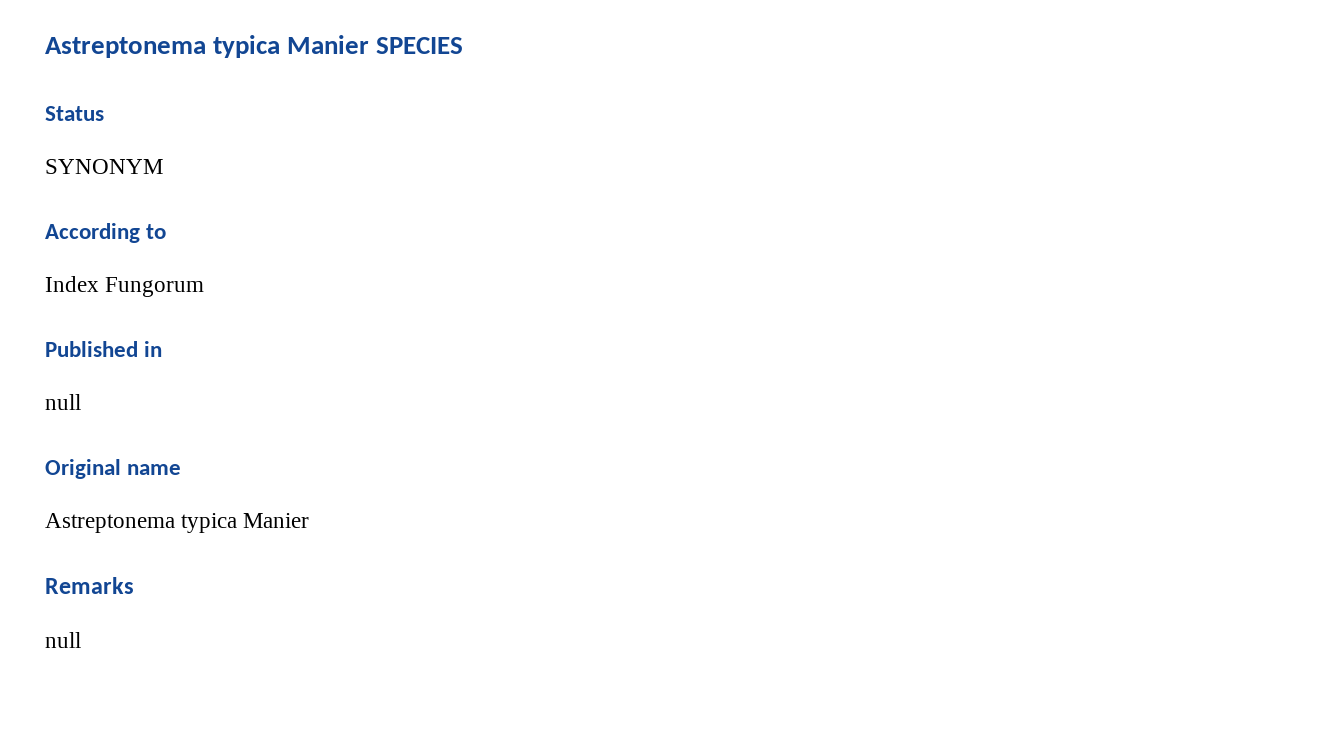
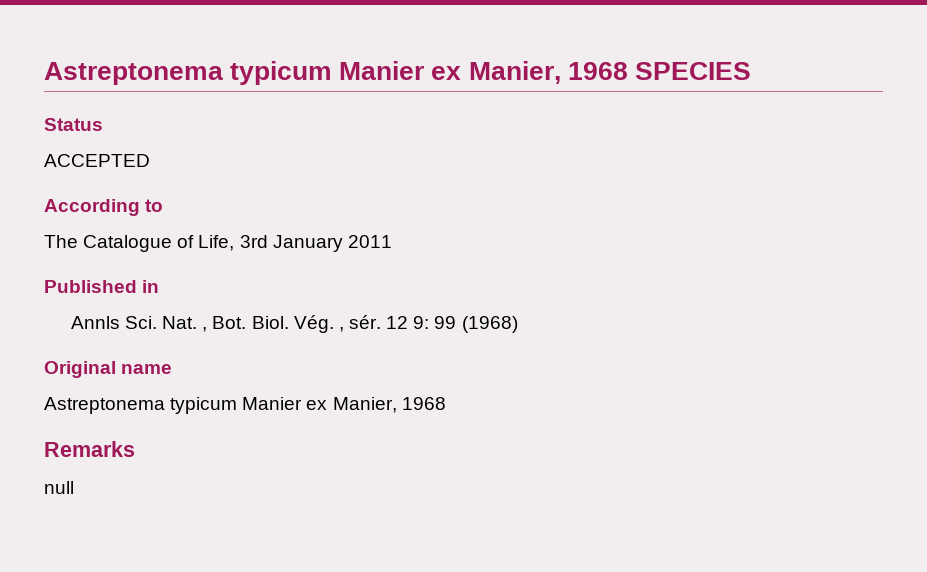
- Astreptonema typica Manier SPECIES
+ Astreptonema typicum Manier ex Manier, 1968 SPECIES
- SYNONYM
+ ACCEPTED
- Index Fungorum
+ The Catalogue of Life, 3rd January 2011
  Published in
- null
+ Annls Sci. Nat. , Bot. Biol. Vég. , sér. 12 9: 99 (1968)
  Original name
- Astreptonema typica Manier
+ Astreptonema typicum Manier ex Manier, 1968

